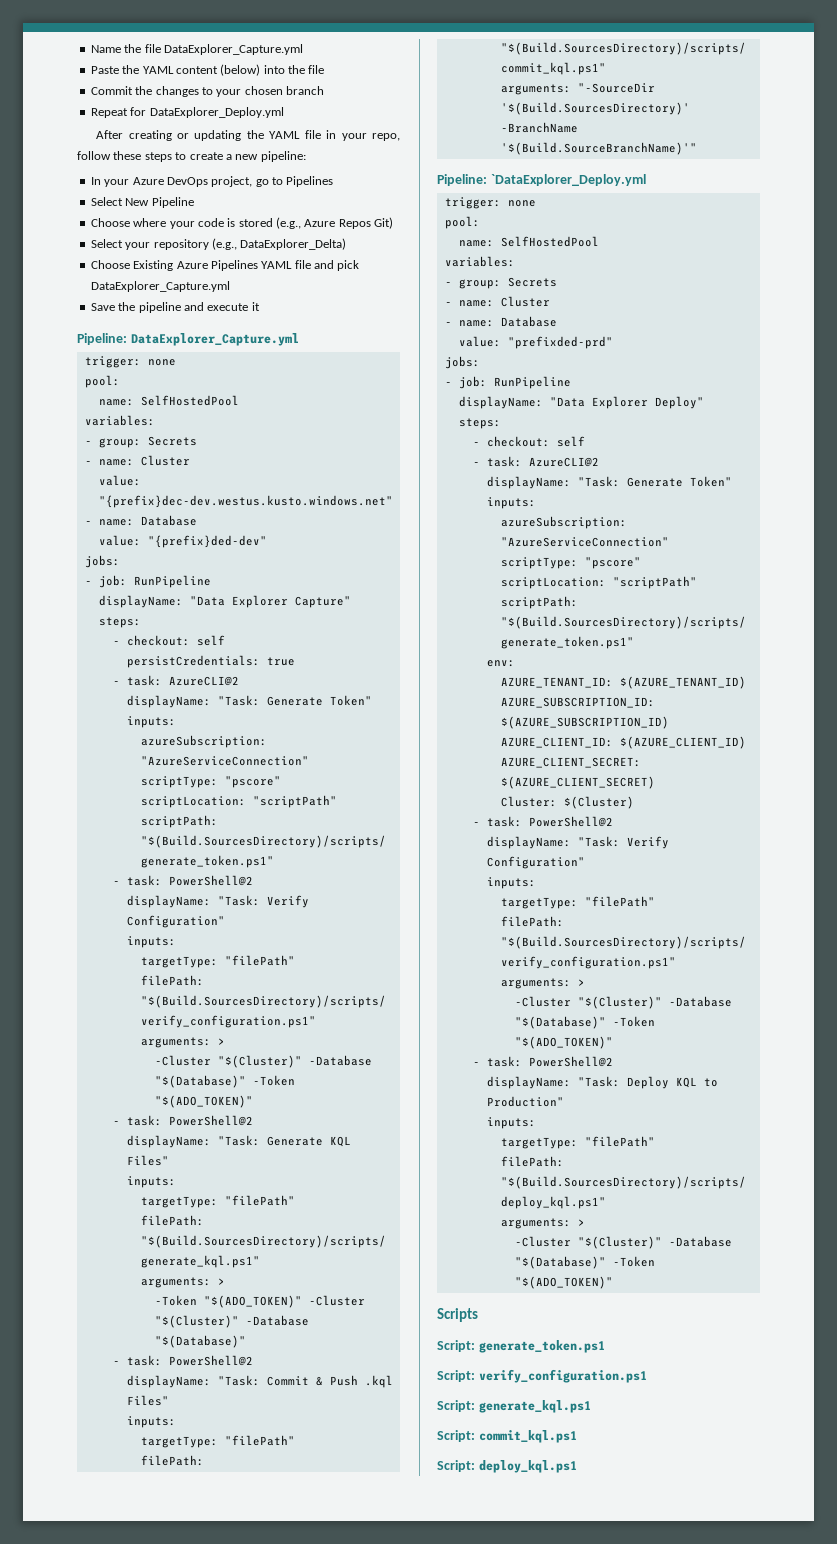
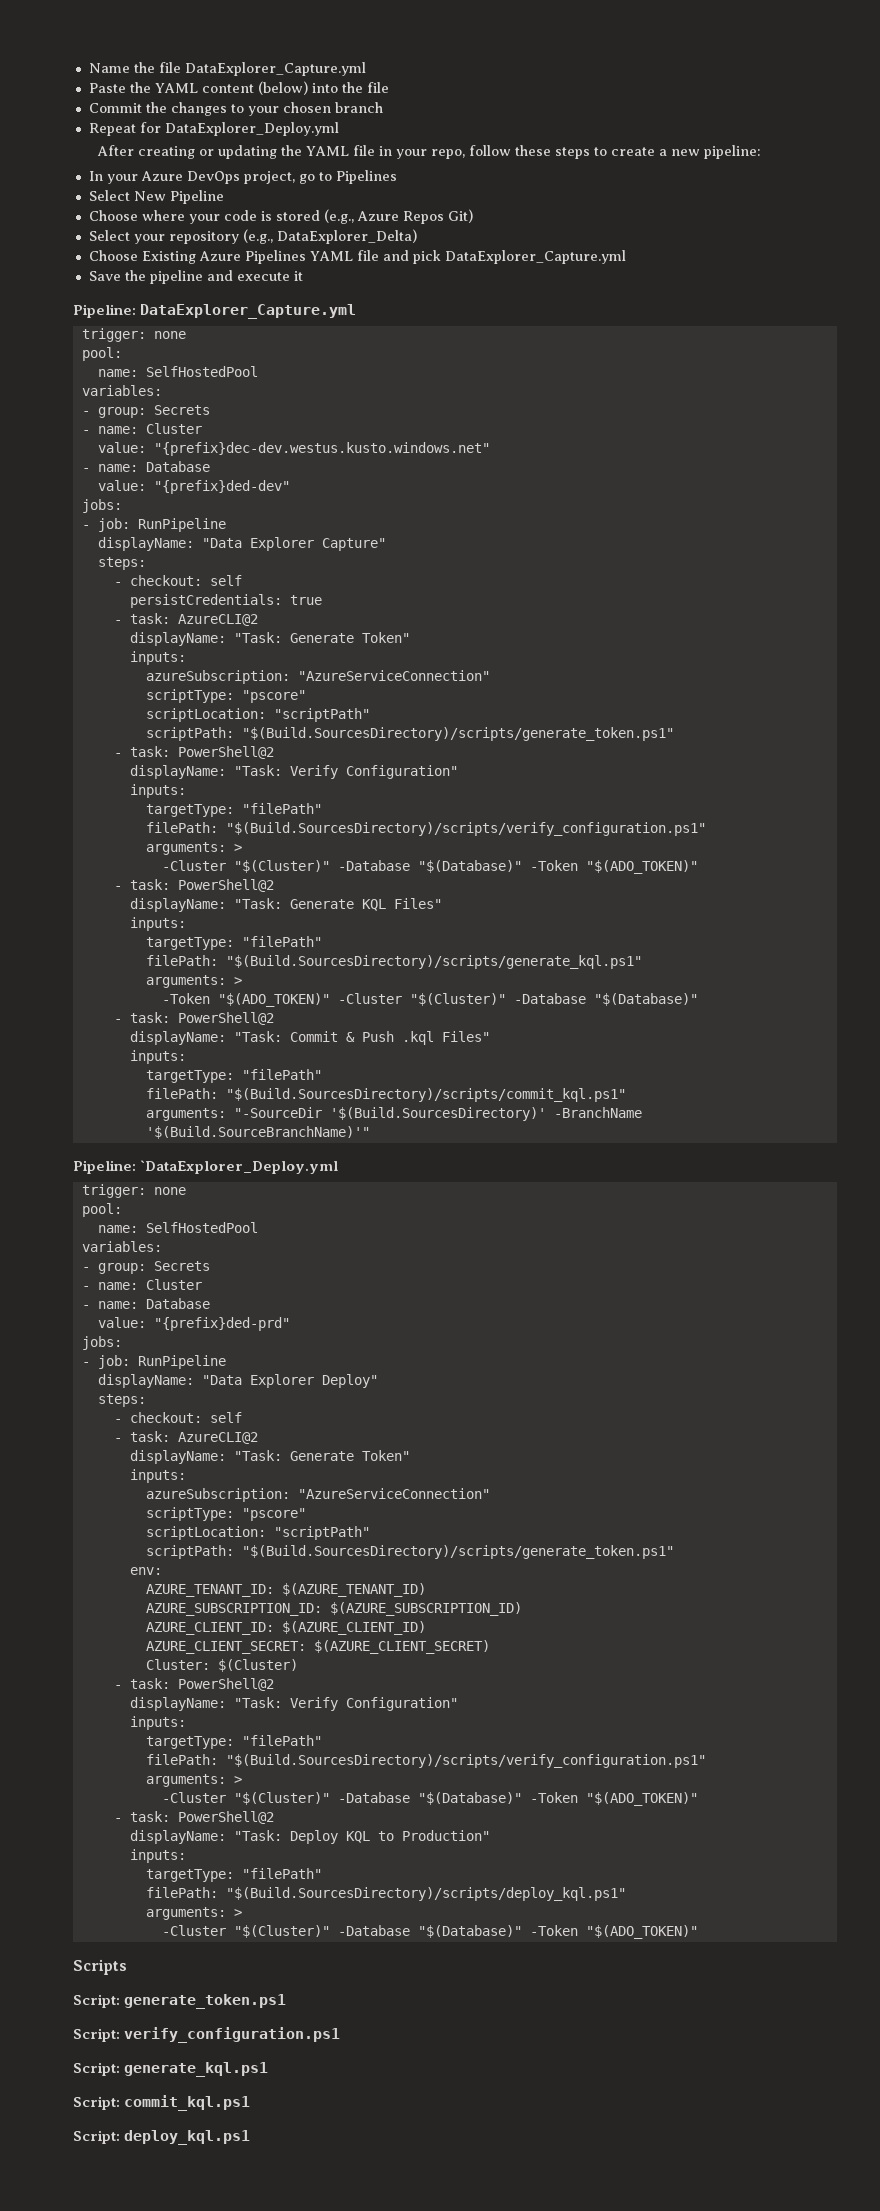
- value: "prefixded-prd"
+ value: "{prefix}ded-prd"

